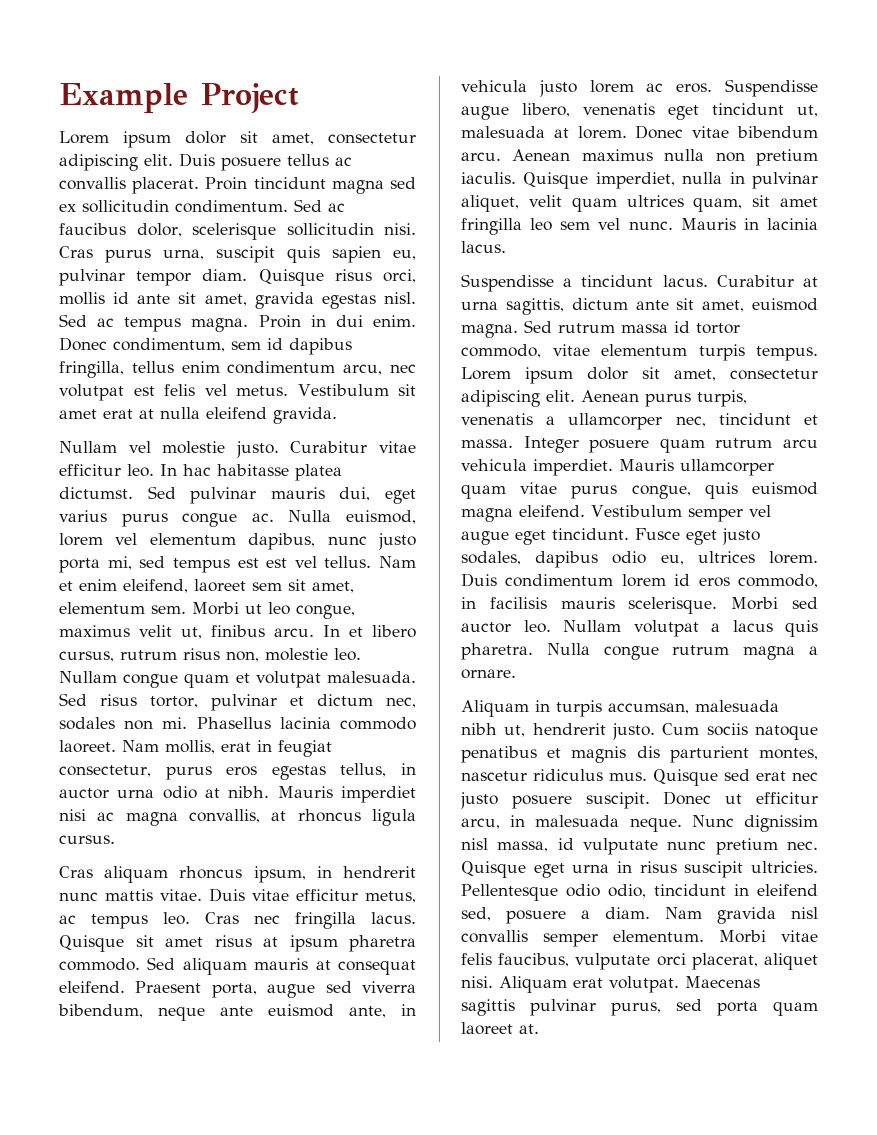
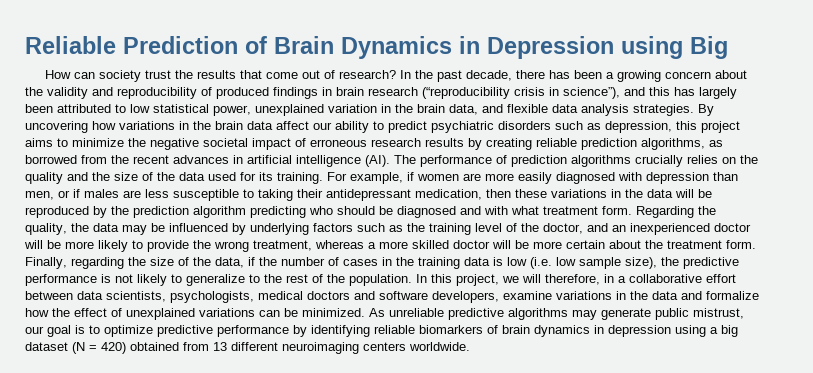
- Example Project
- Lorem ipsum dolor sit amet, consectetur adipiscing elit. Duis posuere tellus ac convallis placerat. Proin tincidunt magna sed ex sollicitudin condimentum. Sed ac faucibus dolor, scelerisque sollicitudin nisi. Cras purus urna, suscipit quis sapien eu, pulvinar tempor diam. Quisque risus orci, mollis id ante sit amet, gravida egestas nisl. Sed ac tempus magna. Proin in dui enim. Donec condimentum, sem id dapibus fringilla, tellus enim condimentum arcu, nec volutpat est felis vel metus. Vestibulum sit amet erat at nulla eleifend gravida.
- Nullam vel molestie justo. Curabitur vitae efficitur leo. In hac habitasse platea dictumst. Sed pulvinar mauris dui, eget varius purus congue ac. Nulla euismod, lorem vel elementum dapibus, nunc justo porta mi, sed tempus est est vel tellus. Nam et enim eleifend, laoreet sem sit amet, elementum sem. Morbi ut leo congue, maximus velit ut, finibus arcu. In et libero cursus, rutrum risus non, molestie leo. Nullam congue quam et volutpat malesuada. Sed risus tortor, pulvinar et dictum nec, sodales non mi. Phasellus lacinia commodo laoreet. Nam mollis, erat in feugiat consectetur, purus eros egestas tellus, in auctor urna odio at nibh. Mauris imperdiet nisi ac magna convallis, at rhoncus ligula cursus.
- Cras aliquam rhoncus ipsum, in hendrerit nunc mattis vitae. Duis vitae efficitur metus, ac tempus leo. Cras nec fringilla lacus. Quisque sit amet risus at ipsum pharetra commodo. Sed aliquam mauris at consequat eleifend. Praesent porta, augue sed viverra bibendum, neque ante euismod ante, in vehicula justo lorem ac eros. Suspendisse augue libero, venenatis eget tincidunt ut, malesuada at lorem. Donec vitae bibendum arcu. Aenean maximus nulla non pretium iaculis. Quisque imperdiet, nulla in pulvinar aliquet, velit quam ultrices quam, sit amet fringilla leo sem vel nunc. Mauris in lacinia lacus.
- Suspendisse a tincidunt lacus. Curabitur at urna sagittis, dictum ante sit amet, euismod magna. Sed rutrum massa id tortor commodo, vitae elementum turpis tempus. Lorem ipsum dolor sit amet, consectetur adipiscing elit. Aenean purus turpis, venenatis a ullamcorper nec, tincidunt et massa. Integer posuere quam rutrum arcu vehicula imperdiet. Mauris ullamcorper quam vitae purus congue, quis euismod magna eleifend. Vestibulum semper vel augue eget tincidunt. Fusce eget justo sodales, dapibus odio eu, ultrices lorem. Duis condimentum lorem id eros commodo, in facilisis mauris scelerisque. Morbi sed auctor leo. Nullam volutpat a lacus quis pharetra. Nulla congue rutrum magna a ornare.
- Aliquam in turpis accumsan, malesuada nibh ut, hendrerit justo. Cum sociis natoque penatibus et magnis dis parturient montes, nascetur ridiculus mus. Quisque sed erat nec justo posuere suscipit. Donec ut efficitur arcu, in malesuada neque. Nunc dignissim nisl massa, id vulputate nunc pretium nec. Quisque eget urna in risus suscipit ultricies. Pellentesque odio odio, tincidunt in eleifend sed, posuere a diam. Nam gravida nisl convallis semper elementum. Morbi vitae felis faucibus, vulputate orci placerat, aliquet nisi. Aliquam erat volutpat. Maecenas sagittis pulvinar purus, sed porta quam laoreet at.
+ Reliable Prediction of Brain Dynamics in Depression using Big
+ How can society trust the results that come out of research? In the past decade, there has been a growing concern about the validity and reproducibility of produced findings in brain research (“reproducibility crisis in science”), and this has largely been attributed to low statistical power, unexplained variation in the brain data, and flexible data analysis strategies. By uncovering how variations in the brain data affect our ability to predict psychiatric disorders such as depression, this project aims to minimize the negative societal impact of erroneous research results by creating reliable prediction algorithms, as borrowed from the recent advances in artificial intelligence (AI). The performance of prediction algorithms crucially relies on the quality and the size of the data used for its training. For example, if women are more easily diagnosed with depression than men, or if males are less susceptible to taking their antidepressant medication, then these variations in the data will be reproduced by the prediction algorithm predicting who should be diagnosed and with what treatment form. Regarding the quality, the data may be influenced by underlying factors such as the training level of the doctor, and an inexperienced doctor will be more likely to provide the wrong treatment, whereas a more skilled doctor will be more certain about the treatment form. Finally, regarding the size of the data, if the number of cases in the training data is low (i.e. low sample size), the predictive performance is not likely to generalize to the rest of the population. In this project, we will therefore, in a collaborative effort between data scientists, psychologists, medical doctors and software developers, examine variations in the data and formalize how the effect of unexplained variations can be minimized. As unreliable predictive algorithms may generate public mistrust, our goal is to optimize predictive performance by identifying reliable biomarkers of brain dynamics in depression using a big dataset (N = 420) obtained from 13 different neuroimaging centers worldwide.

